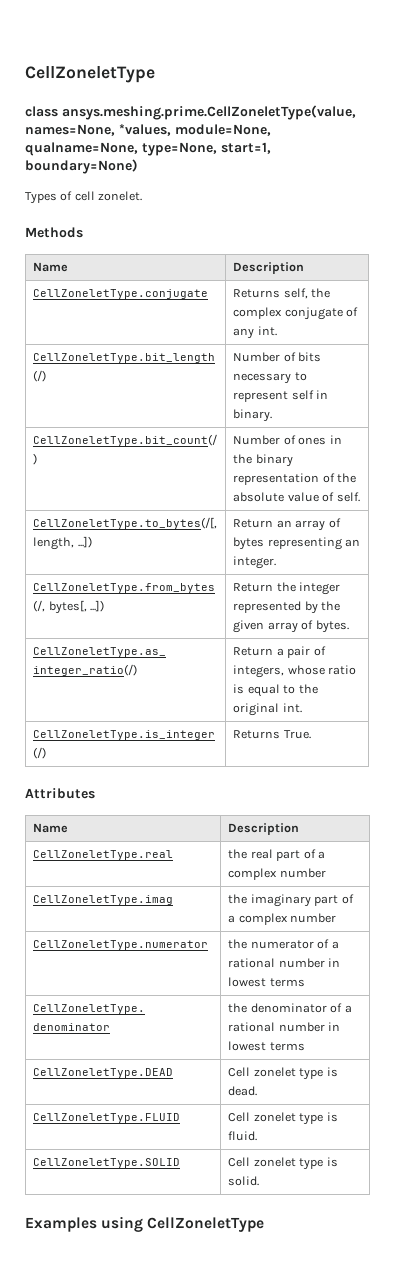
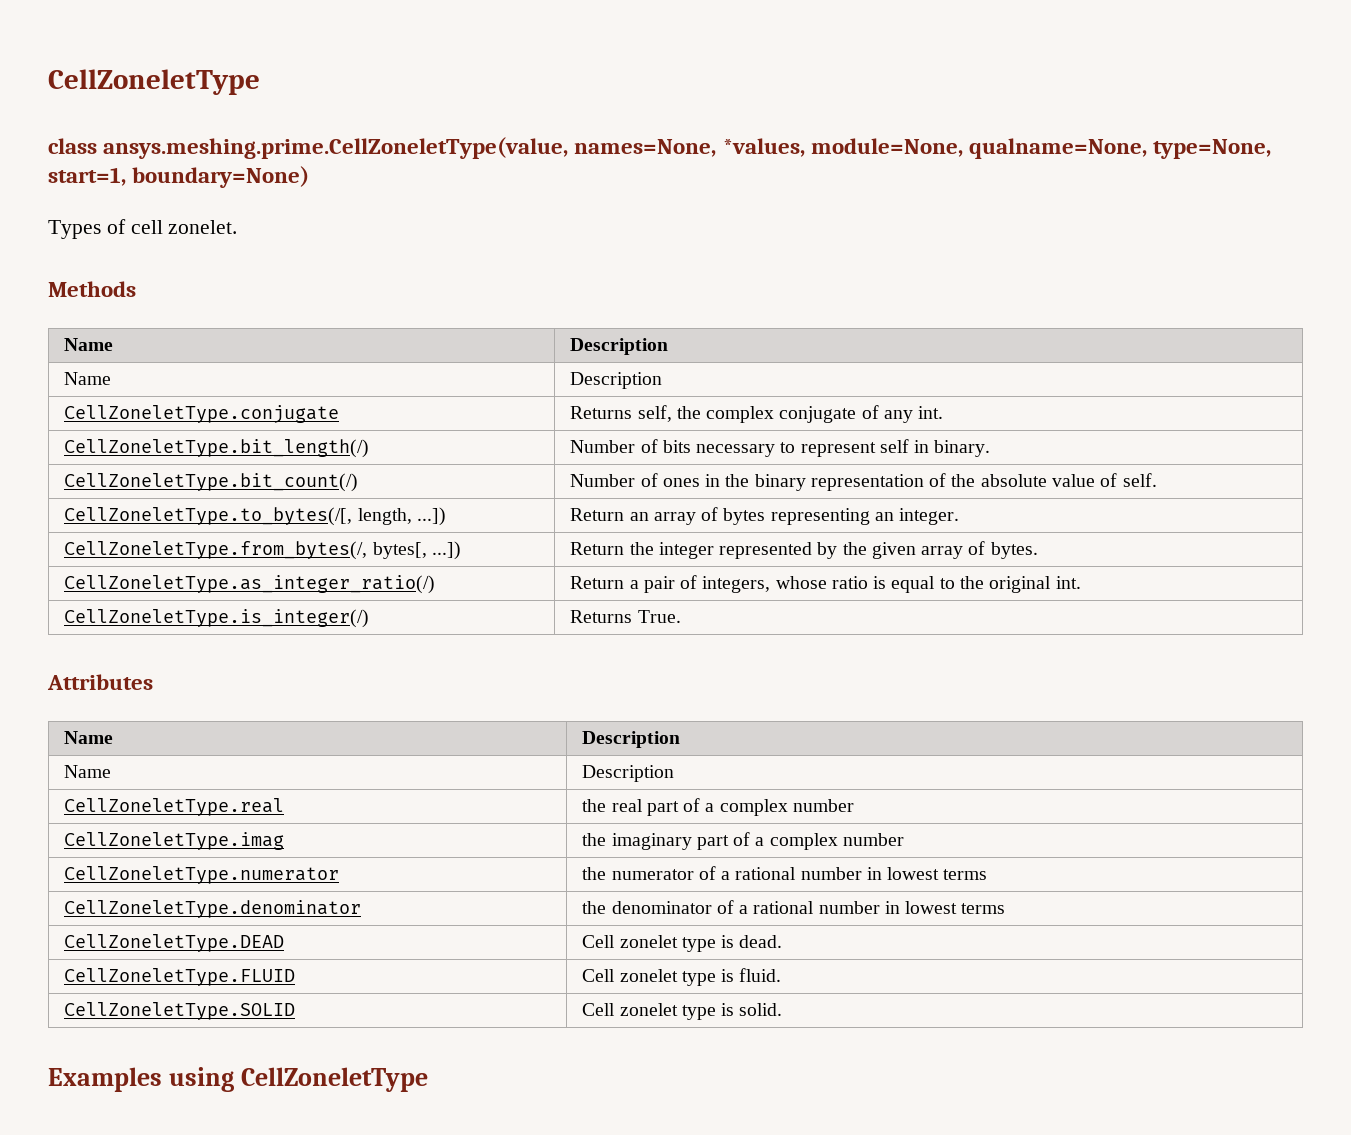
  Methods
+ Name | Description
  Attributes
+ Name | Description

